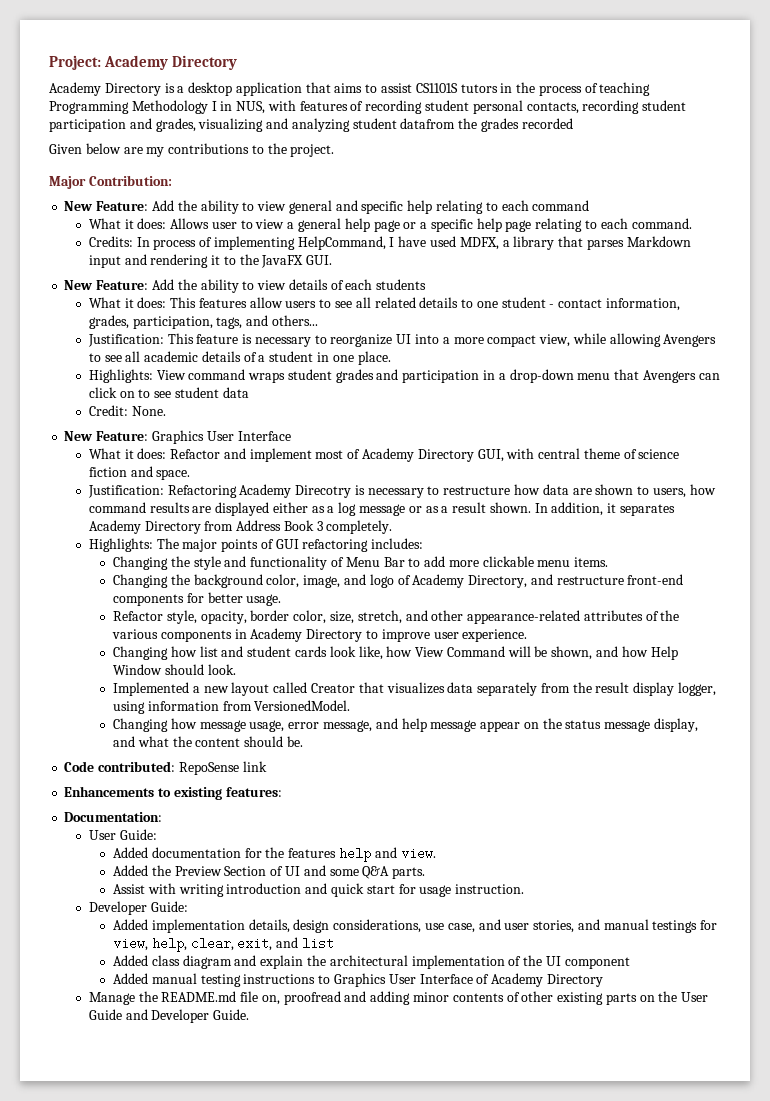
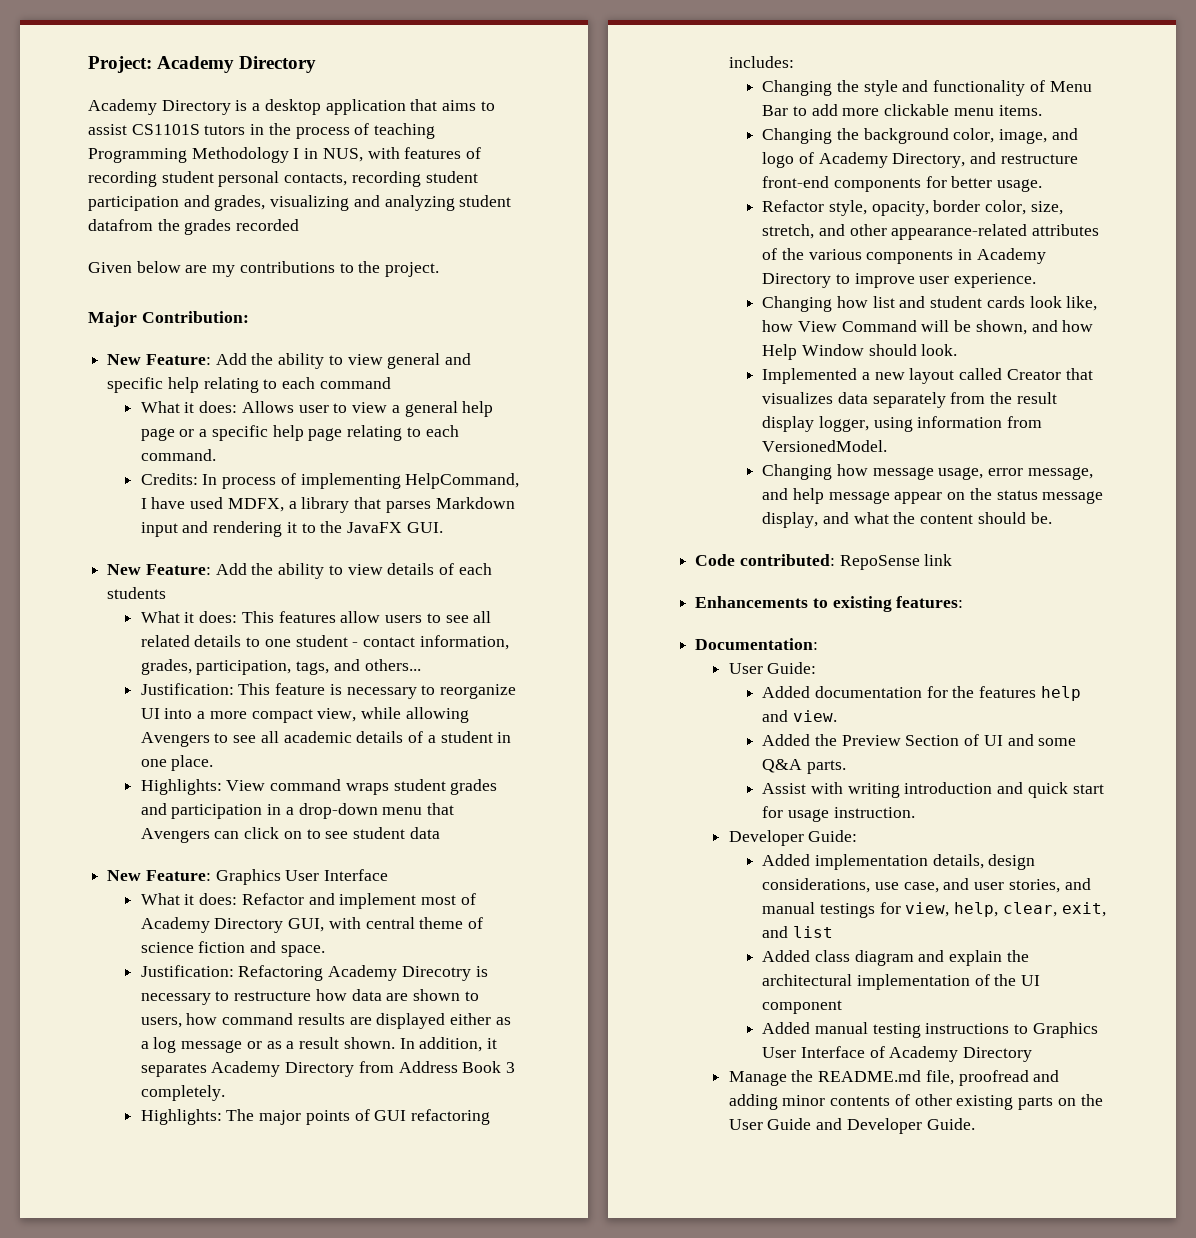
- Credit: None.
- Manage the README.md file on, proofread and adding minor contents of other existing parts on the User Guide and Developer Guide.
+ Manage the README.md file, proofread and adding minor contents of other existing parts on the User Guide and Developer Guide.

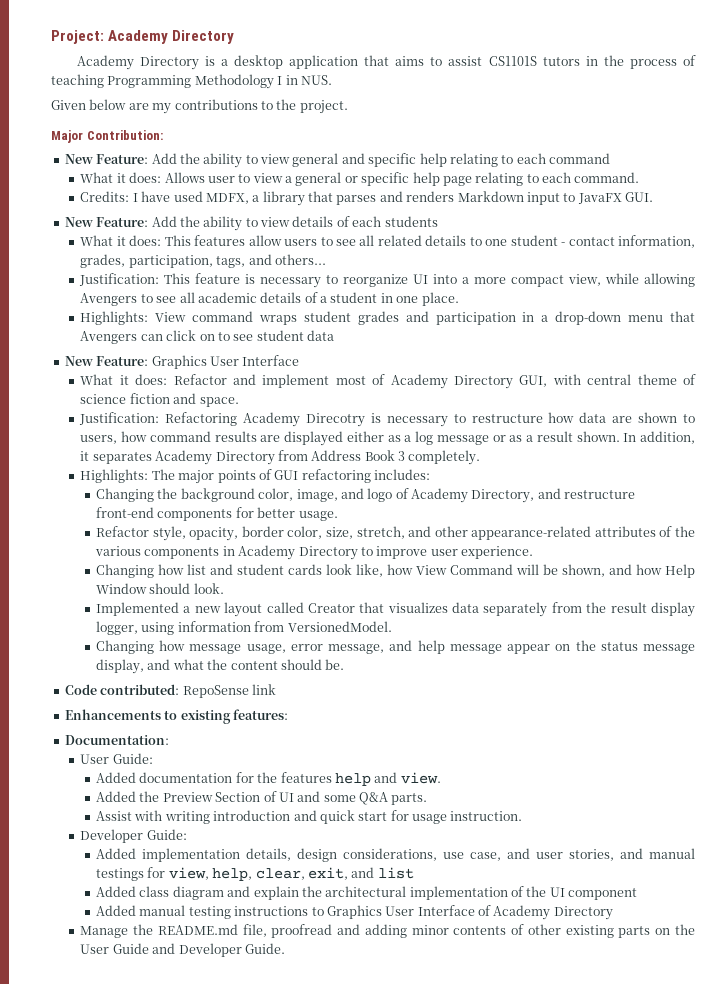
- Academy Directory is a desktop application that aims to assist CS1101S tutors in the process of teaching Programming Methodology I in NUS, with features of recording student personal contacts, recording student participation and grades, visualizing and analyzing student datafrom the grades recorded
+ Academy Directory is a desktop application that aims to assist CS1101S tutors in the process of teaching Programming Methodology I in NUS.
- What it does: Allows user to view a general help page or a specific help page relating to each command.
+ What it does: Allows user to view a general or specific help page relating to each command.
- Credits: In process of implementing HelpCommand, I have used MDFX, a library that parses Markdown input and rendering it to the JavaFX GUI.
+ Credits: I have used MDFX, a library that parses and renders Markdown input to JavaFX GUI.
- Changing the style and functionality of Menu Bar to add more clickable menu items.

